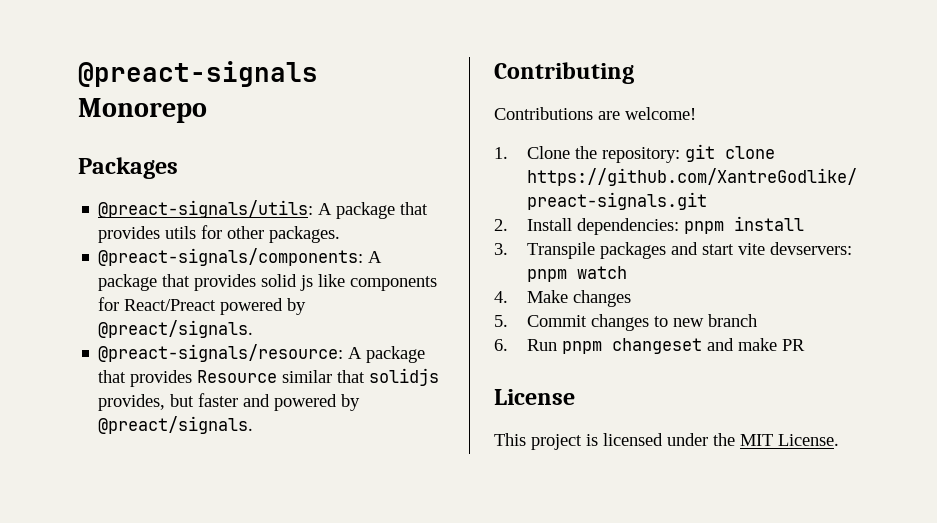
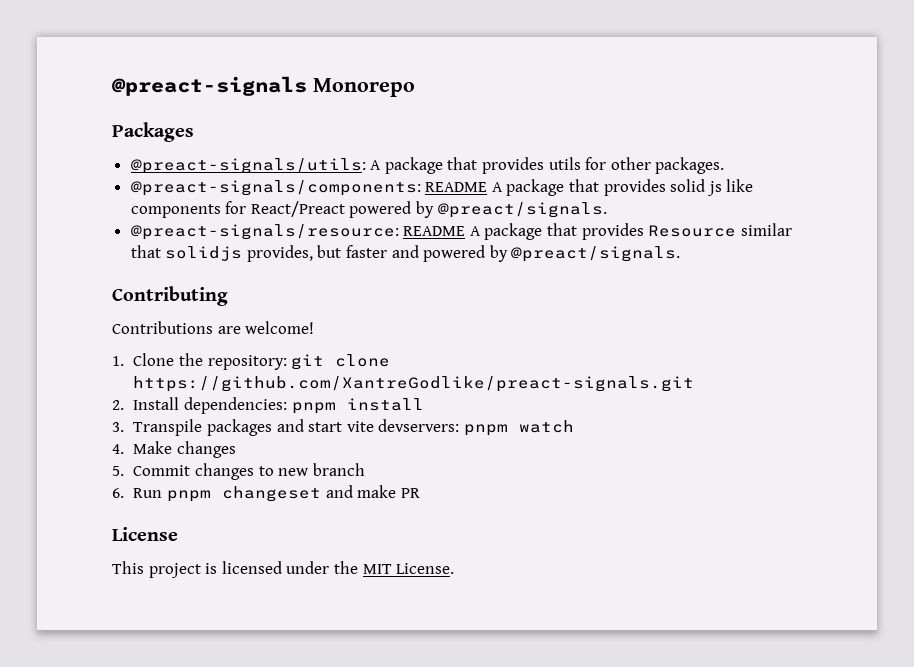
- @preact-signals/components: A package that provides solid js like components for React/Preact powered by @preact/signals.
+ @preact-signals/components: README A package that provides solid js like components for React/Preact powered by @preact/signals.
- @preact-signals/resource: A package that provides Resource similar that solidjs provides, but faster and powered by @preact/signals.
+ @preact-signals/resource: README A package that provides Resource similar that solidjs provides, but faster and powered by @preact/signals.

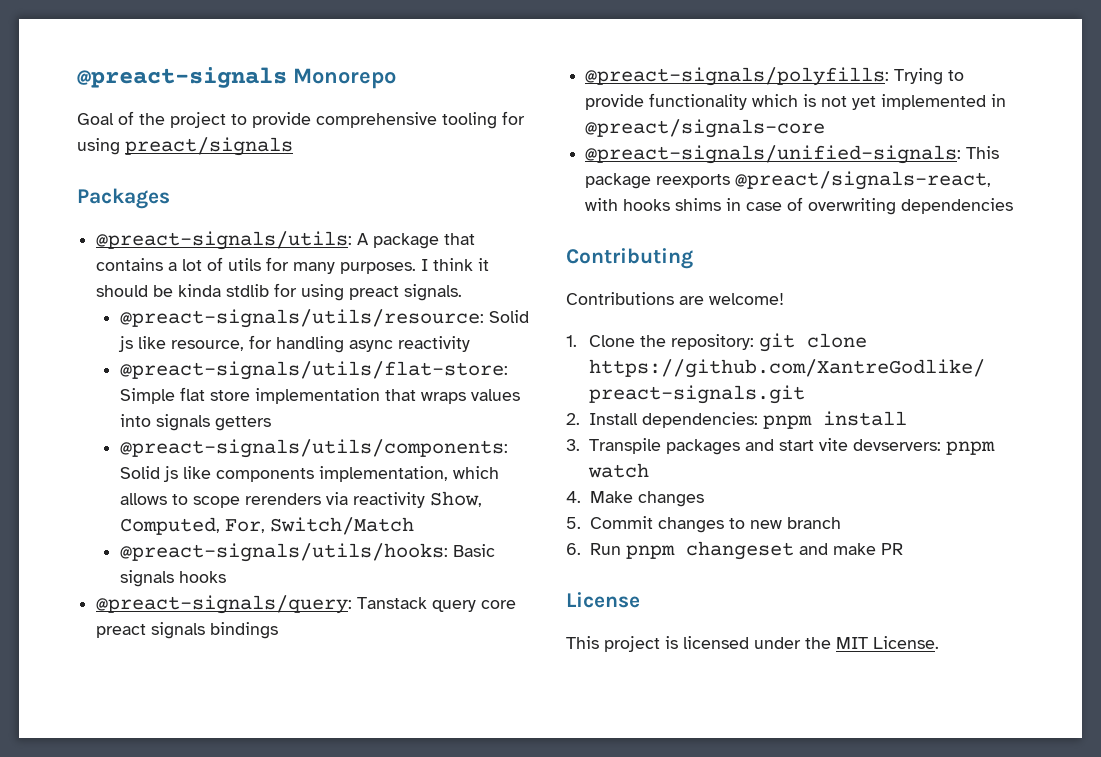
+ Goal of the project to provide comprehensive tooling for using preact/signals
- @preact-signals/utils: A package that provides utils for other packages.
- @preact-signals/components: README A package that provides solid js like components for React/Preact powered by @preact/signals.
- @preact-signals/resource: README A package that provides Resource similar that solidjs provides, but faster and powered by @preact/signals.
+ @preact-signals/utils: A package that contains a lot of utils for many purposes. I think it should be kinda stdlib for using preact signals.
+ @preact-signals/utils/resource: Solid js like resource, for handling async reactivity
+ @preact-signals/utils/flat-store: Simple flat store implementation that wraps values into signals getters
+ @preact-signals/utils/components: Solid js like components implementation, which allows to scope rerenders via reactivity Show, Computed, For, Switch/Match
+ @preact-signals/utils/hooks: Basic signals hooks
+ @preact-signals/query: Tanstack query core preact signals bindings
+ @preact-signals/polyfills: Trying to provide functionality which is not yet implemented in @preact/signals-core
+ @preact-signals/unified-signals: This package reexports @preact/signals-react, with hooks shims in case of overwriting dependencies

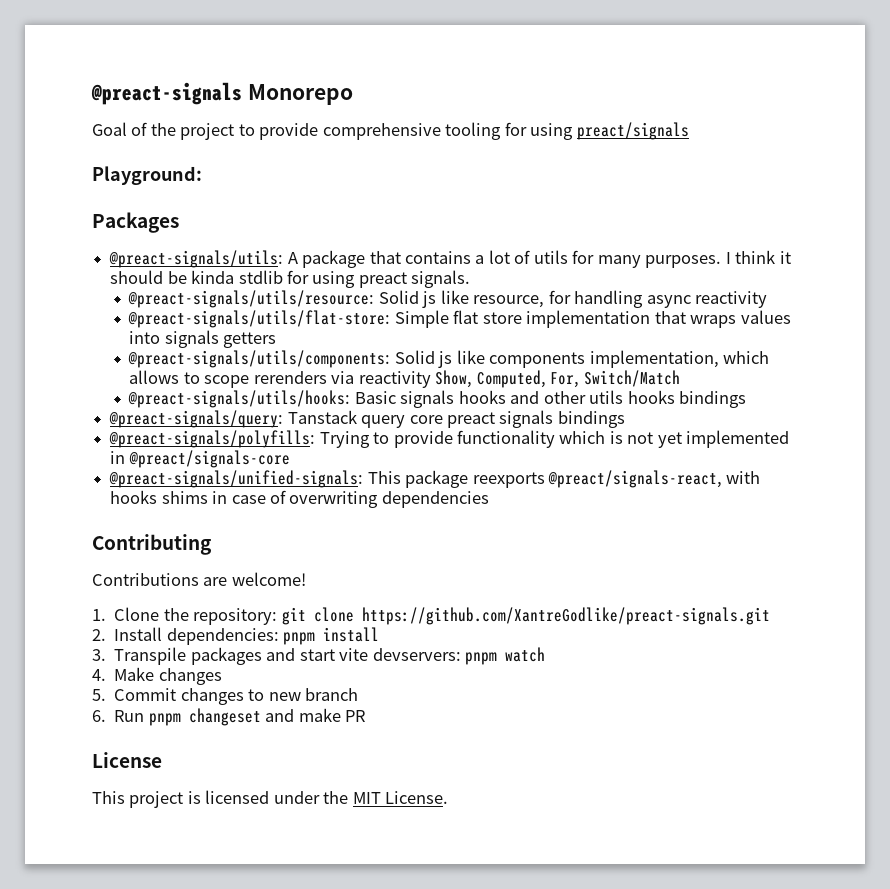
+ Playground:
- @preact-signals/utils/hooks: Basic signals hooks
+ @preact-signals/utils/hooks: Basic signals hooks and other utils hooks bindings

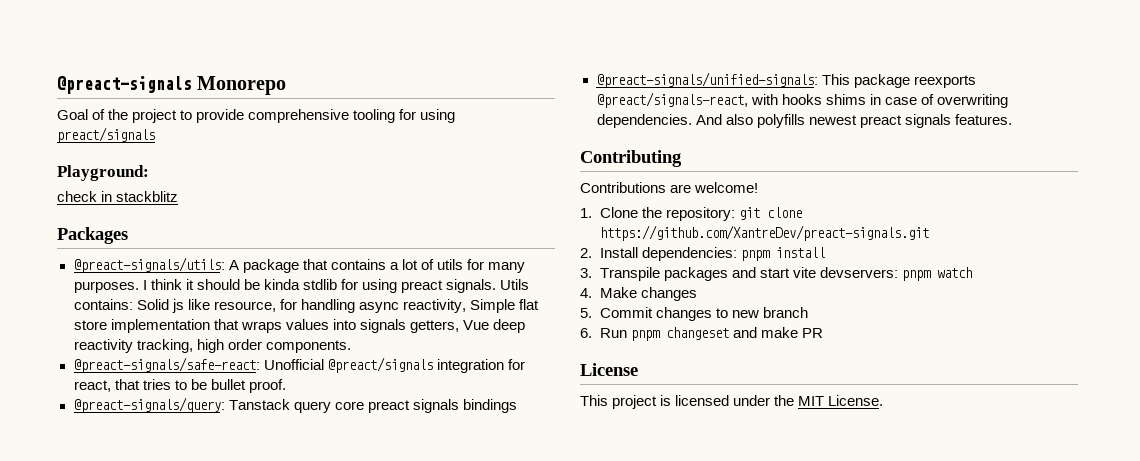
+ check in stackblitz
- I think it should be kinda stdlib for using preact signals.
- @preact-signals/utils/resource: Solid js like resource, for handling async reactivity
- @preact-signals/utils/flat-store: Simple flat store implementation that wraps values into signals getters
- @preact-signals/utils/components: Solid js like components implementation, which allows to scope rerenders via reactivity Show, Computed, For, Switch/Match
- @preact-signals/utils/hooks: Basic signals hooks and other utils hooks bindings
+ I think it should be kinda stdlib for using preact signals. Utils contains: Solid js like resource, for handling async reactivity, Simple flat store implementation that wraps values into signals getters, Vue deep reactivity tracking, high order components.
+ @preact-signals/safe-react: Unofficial @preact/signals integration for react, that tries to be bullet proof.
- @preact-signals/polyfills: Trying to provide functionality which is not yet implemented in @preact/signals-core
- @preact-signals/unified-signals: This package reexports @preact/signals-react, with hooks shims in case of overwriting dependencies
+ @preact-signals/unified-signals: This package reexports @preact/signals-react, with hooks shims in case of overwriting dependencies. And also polyfills newest preact signals features.
- 1. Clone the repository: git clone https://github.com/XantreGodlike/preact-signals.git
+ 1. Clone the repository: git clone https://github.com/XantreDev/preact-signals.git

